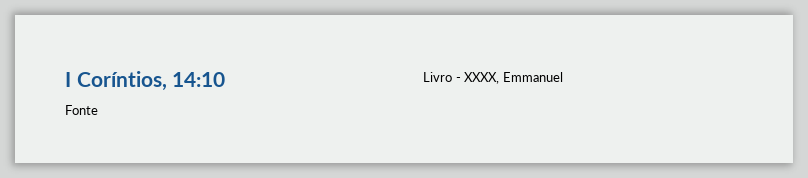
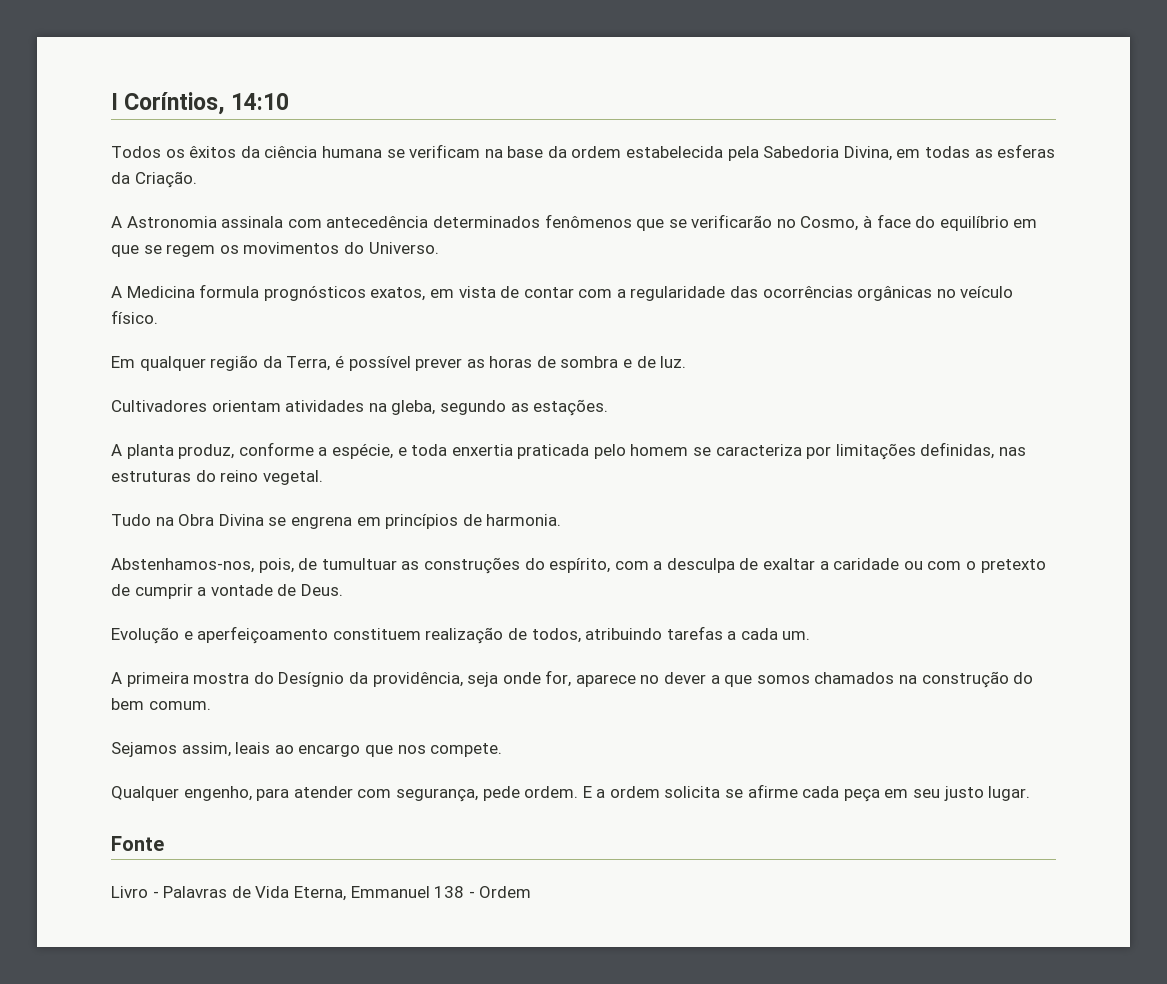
+ Todos os êxitos da ciência humana se verificam na base da ordem estabelecida pela Sabedoria Divina, em todas as esferas da Criação.
+ A Astronomia assinala com antecedência determinados fenômenos que se verificarão no Cosmo, à face do equilíbrio em que se regem os movimentos do Universo.
+ A Medicina formula prognósticos exatos, em vista de contar com a regularidade das ocorrências orgânicas no veículo físico.
+ Em qualquer região da Terra, é possível prever as horas de sombra e de luz.
+ Cultivadores orientam atividades na gleba, segundo as estações.
+ A planta produz, conforme a espécie, e toda enxertia praticada pelo homem se caracteriza por limitações definidas, nas estruturas do reino vegetal.
+ Tudo na Obra Divina se engrena em princípios de harmonia.
+ Abstenhamos-nos, pois, de tumultuar as construções do espírito, com a desculpa de exaltar a caridade ou com o pretexto de cumprir a vontade de Deus.
+ Evolução e aperfeiçoamento constituem realização de todos, atribuindo tarefas a cada um.
+ A primeira mostra do Desígnio da providência, seja onde for, aparece no dever a que somos chamados na construção do bem comum.
+ Sejamos assim, leais ao encargo que nos compete.
+ Qualquer engenho, para atender com segurança, pede ordem. E a ordem solicita se afirme cada peça em seu justo lugar.
  Fonte
- Livro - XXXX, Emmanuel
+ Livro - Palavras de Vida Eterna, Emmanuel 138 - Ordem

